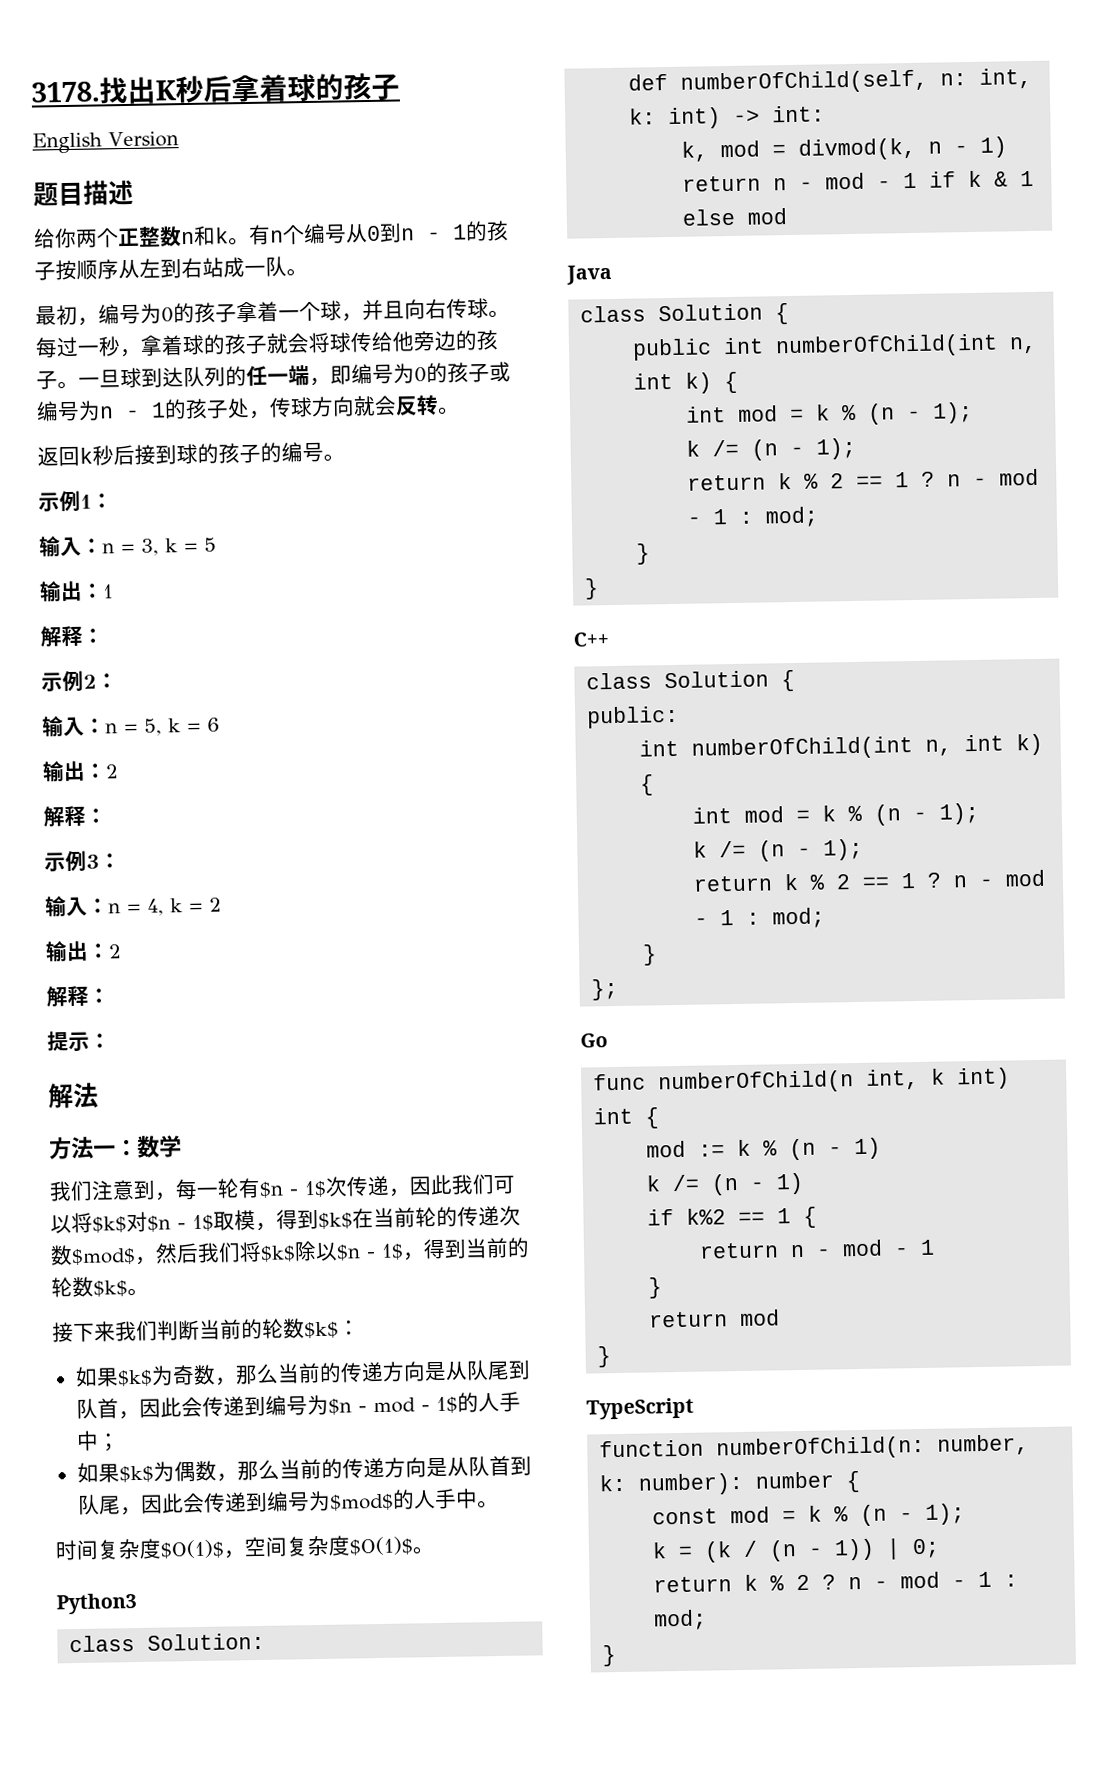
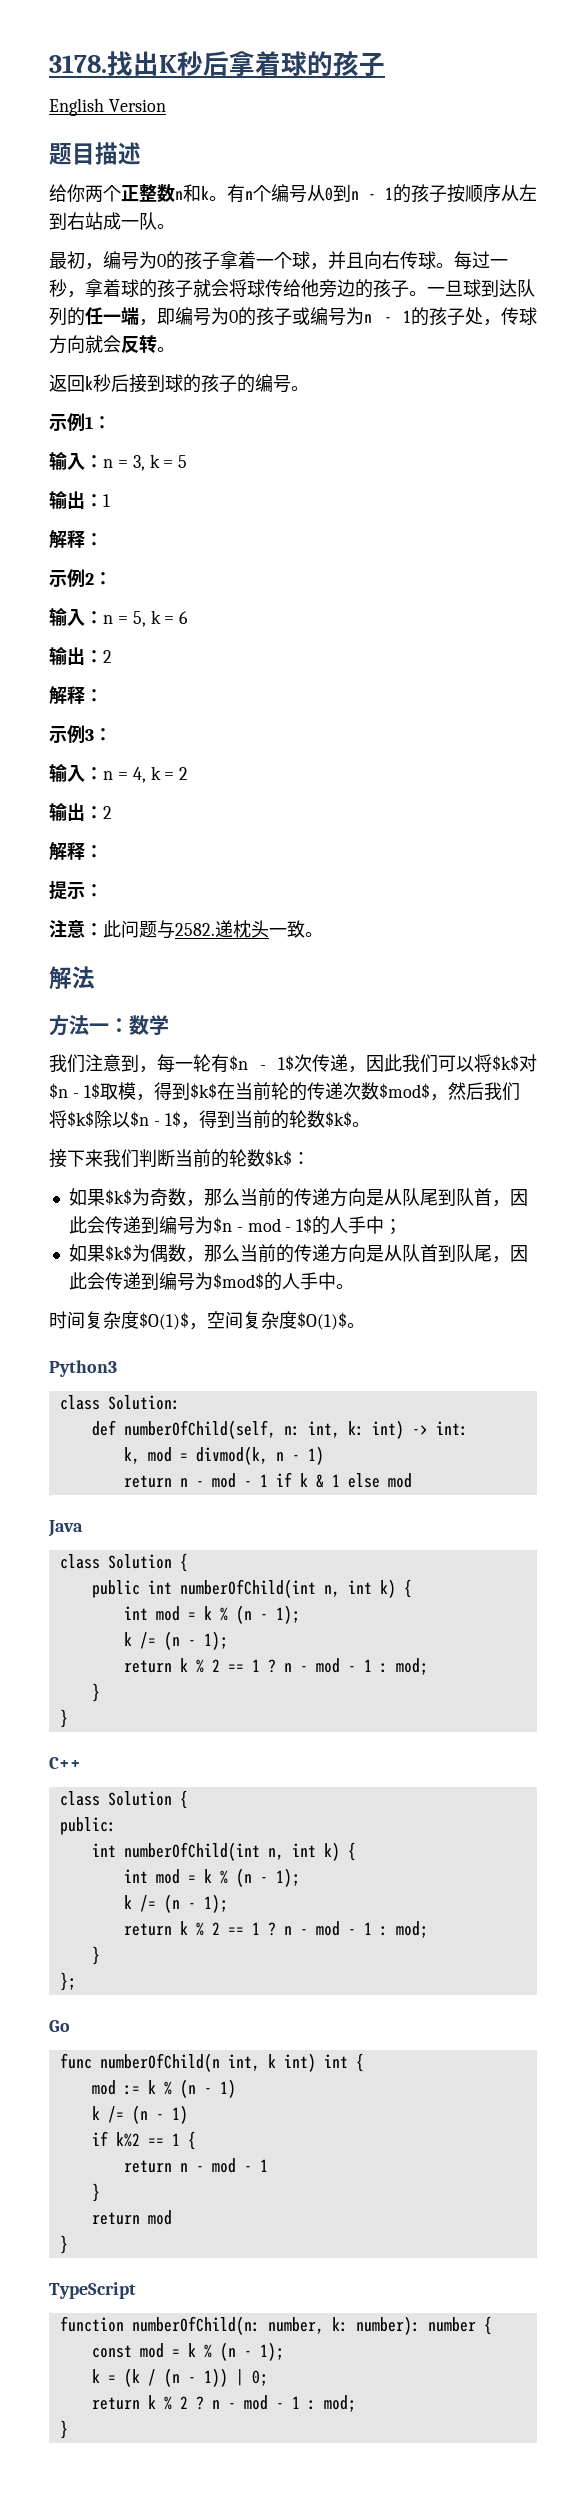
+ 注意：此问题与2582.递枕头一致。

